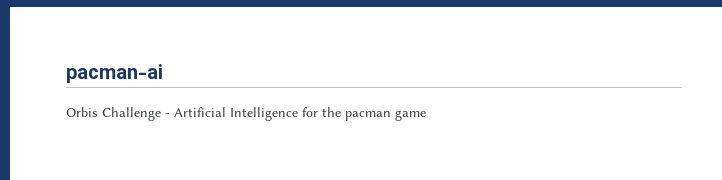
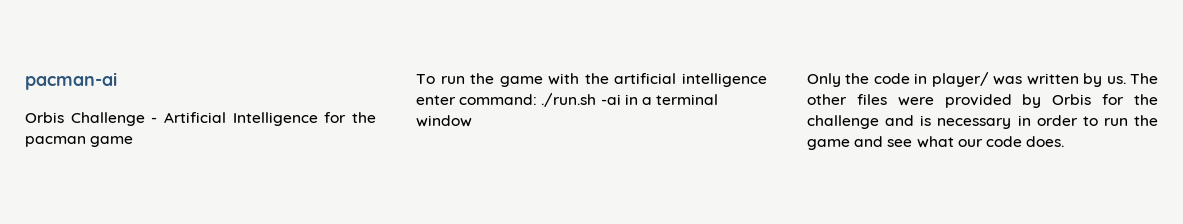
+ To run the game with the artificial intelligence enter command: ./run.sh -ai in a terminal window
+ Only the code in player/ was written by us. The other files were provided by Orbis for the challenge and is necessary in order to run the game and see what our code does.

